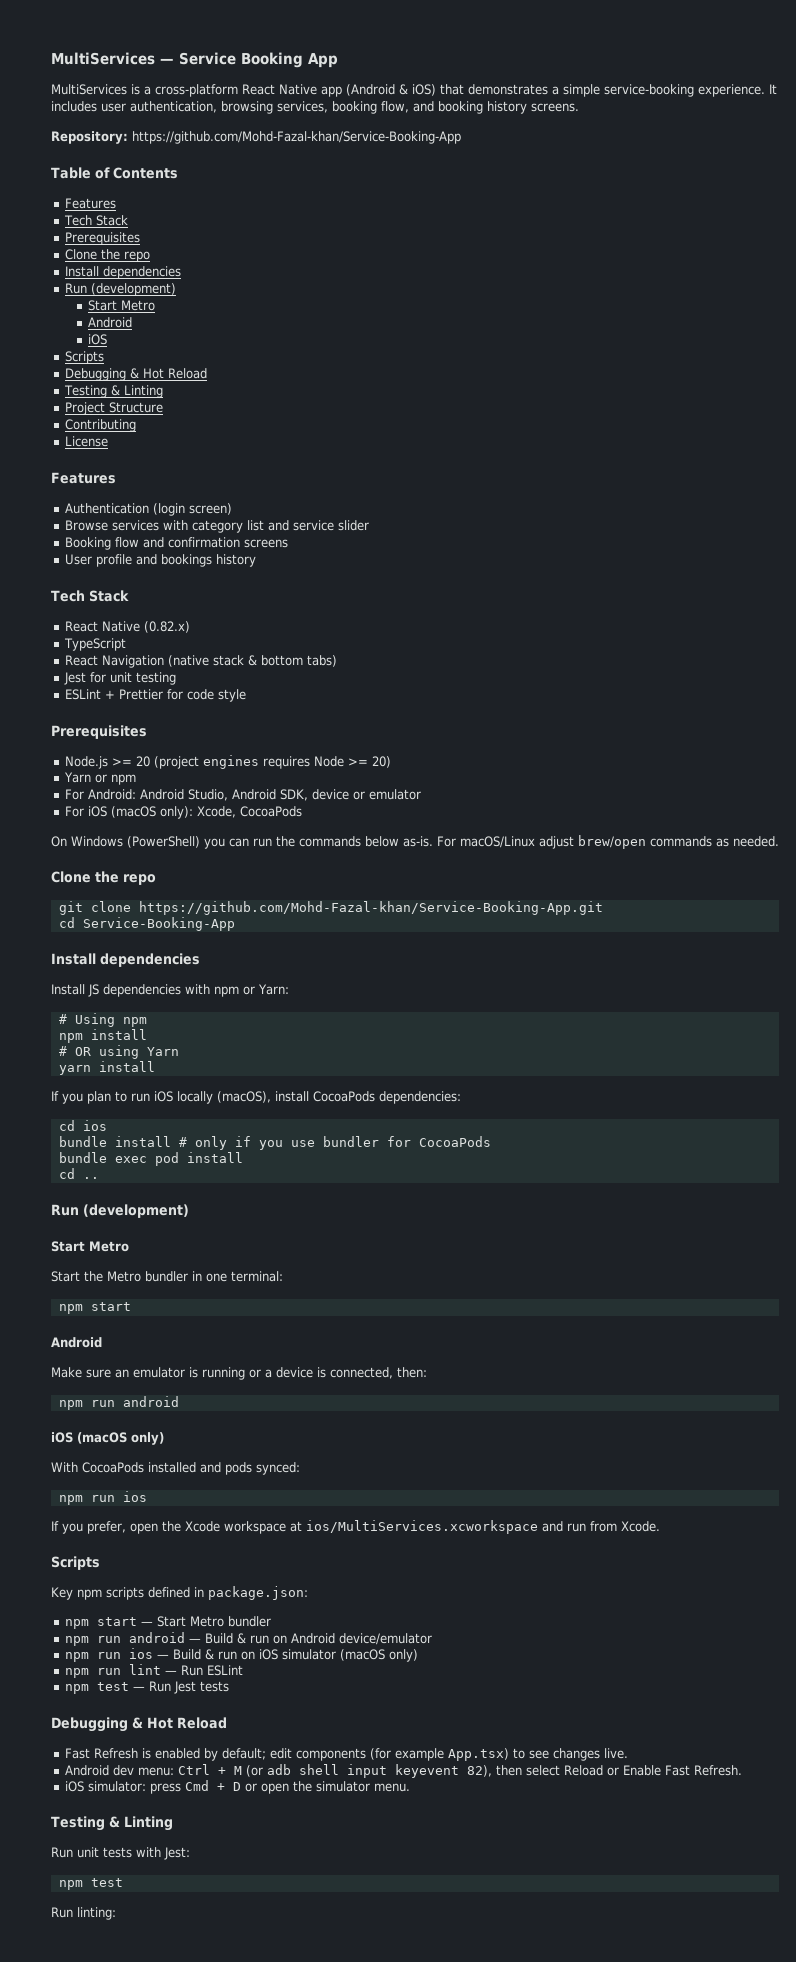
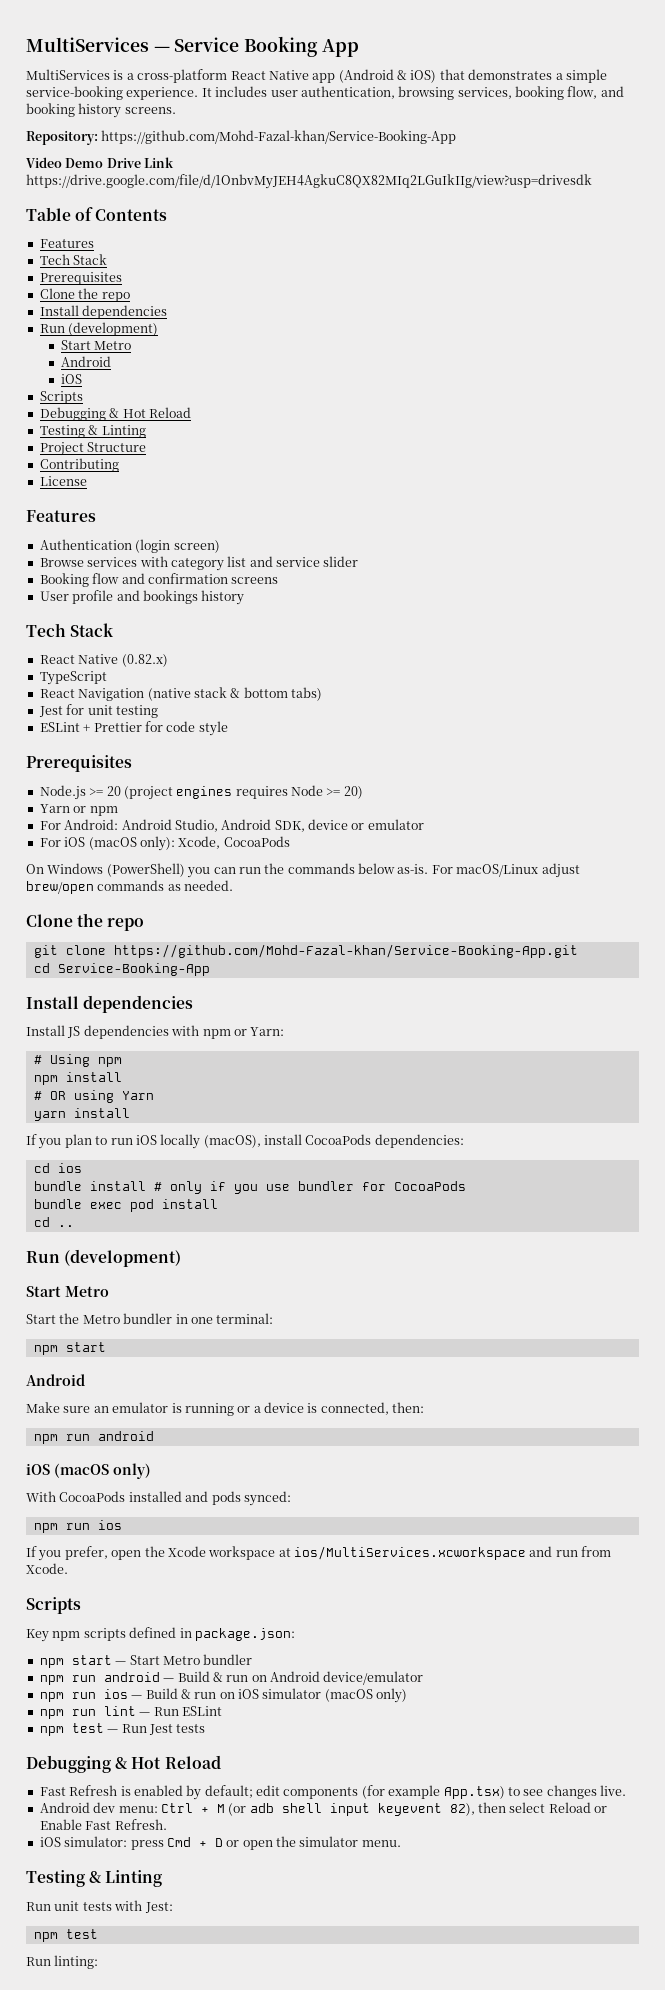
+ Video Demo Drive Link https://drive.google.com/file/d/1OnbvMyJEH4AgkuC8QX82MIq2LGuIkIIg/view?usp=drivesdk

